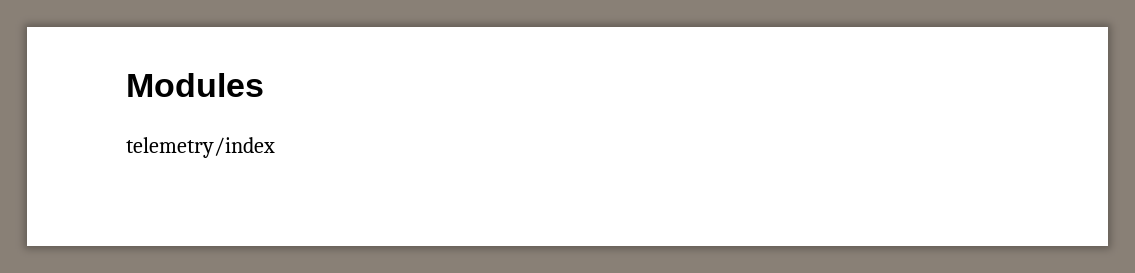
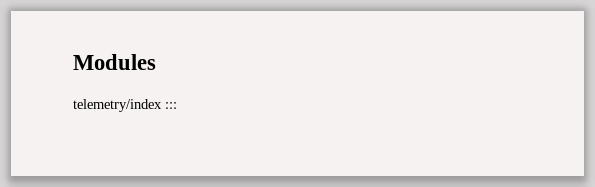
- telemetry/index
+ telemetry/index :::

